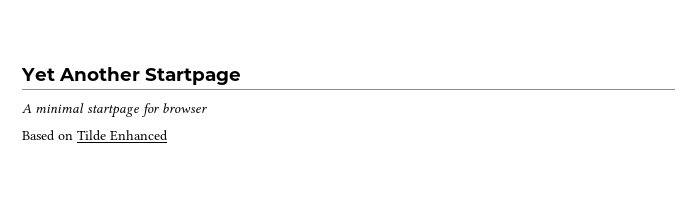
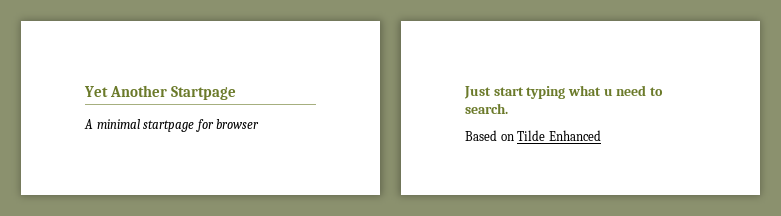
+ Just start typing what u need to search.

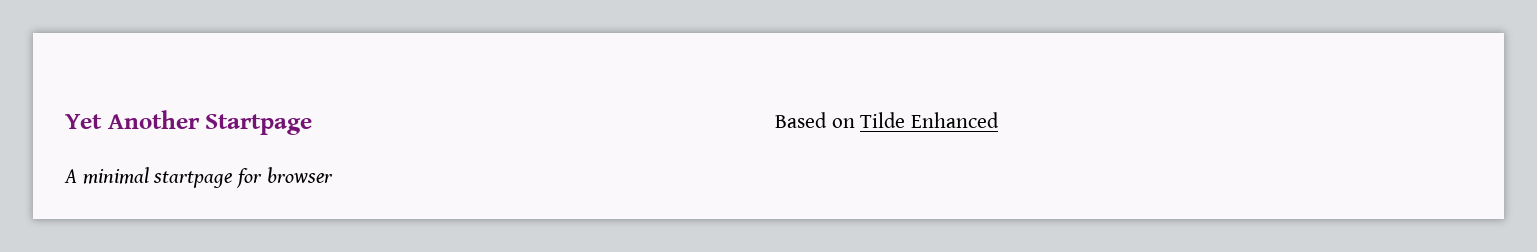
- Just start typing what u need to search.

